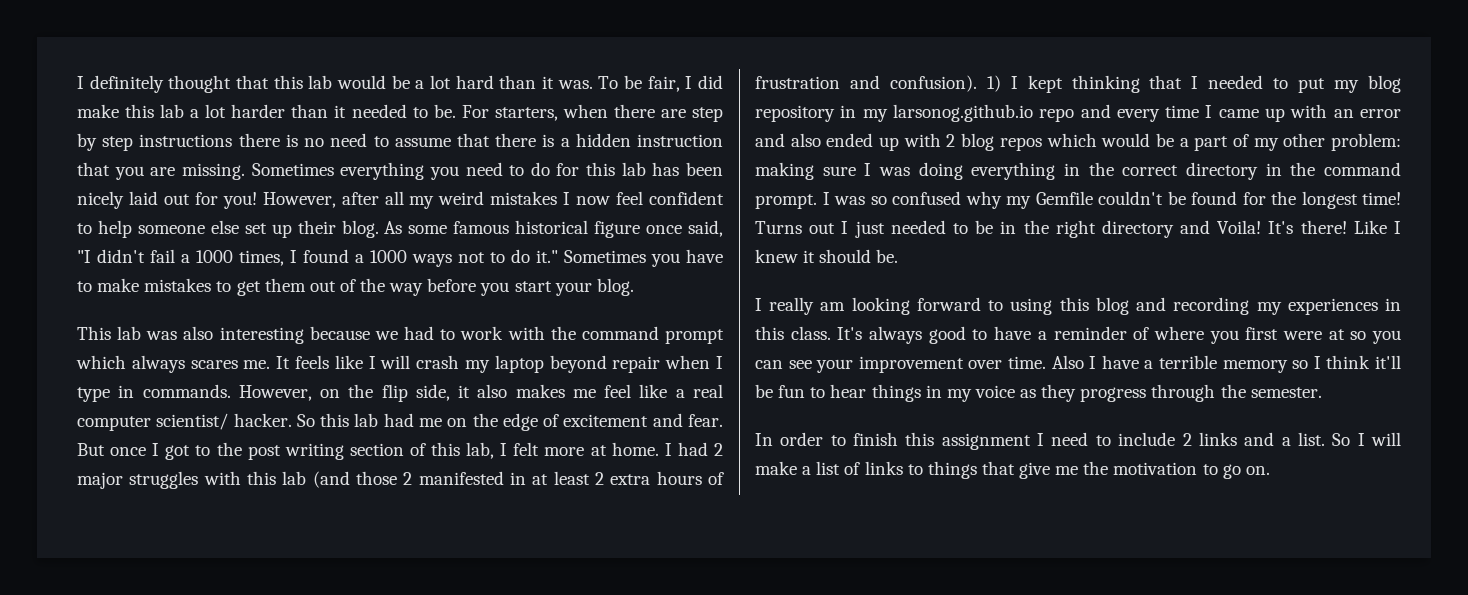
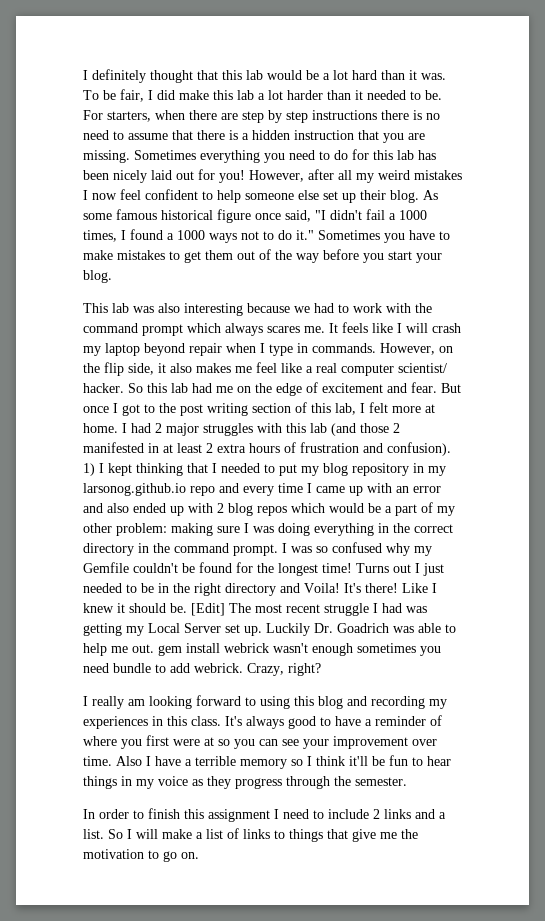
+ [Edit] The most recent struggle I had was getting my Local Server set up. Luckily Dr. Goadrich was able to help me out. gem install webrick wasn't enough sometimes you need bundle to add webrick. Crazy, right?

